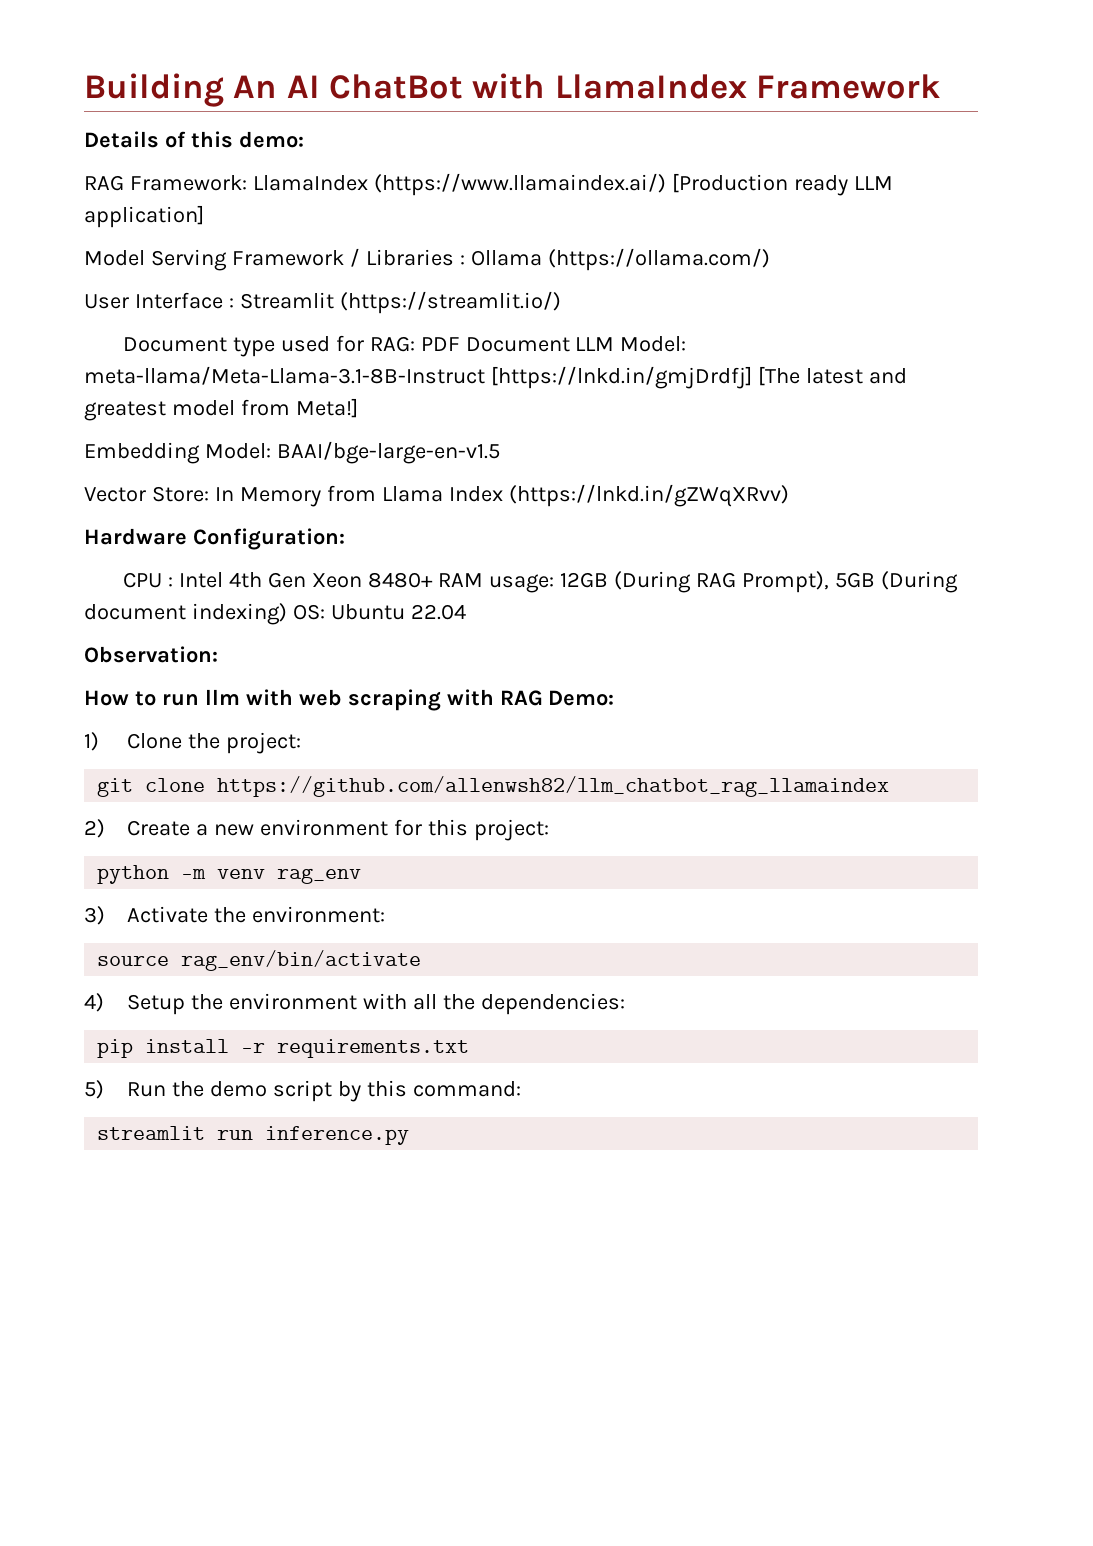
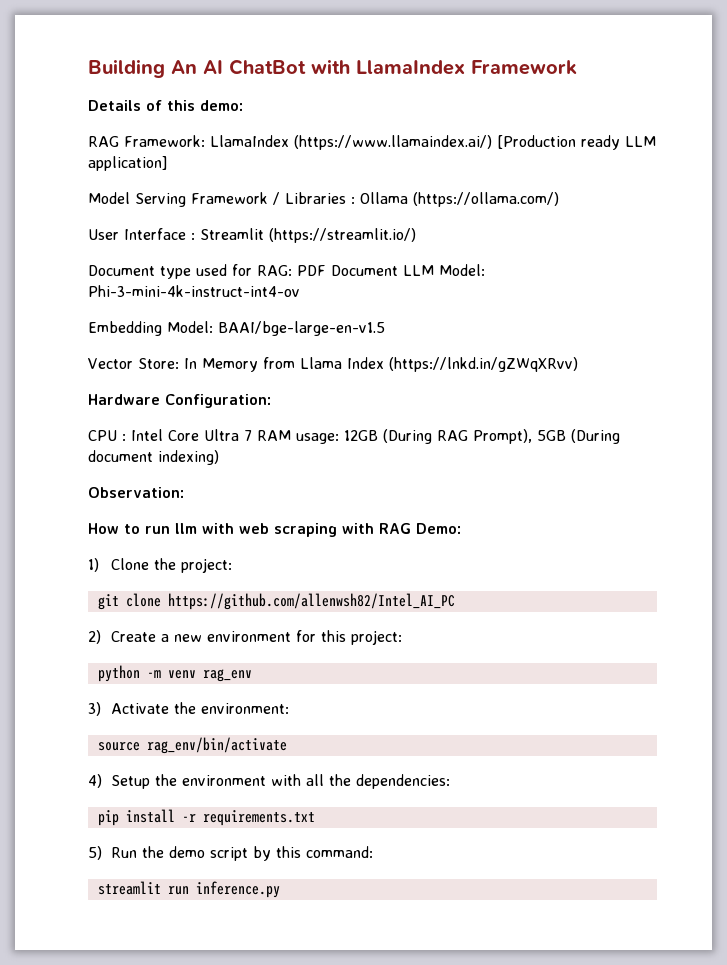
- Document type used for RAG: PDF Document LLM Model: meta-llama/Meta-Llama-3.1-8B-Instruct [https://lnkd.in/gmjDrdfj] [The latest and greatest model from Meta!]
+ Document type used for RAG: PDF Document LLM Model: Phi-3-mini-4k-instruct-int4-ov
- CPU : Intel 4th Gen Xeon 8480+ RAM usage: 12GB (During RAG Prompt), 5GB (During document indexing) OS: Ubuntu 22.04
+ CPU : Intel Core Ultra 7 RAM usage: 12GB (During RAG Prompt), 5GB (During document indexing)
- git clone https://github.com/allenwsh82/llm_chatbot_rag_llamaindex
+ git clone https://github.com/allenwsh82/Intel_AI_PC

